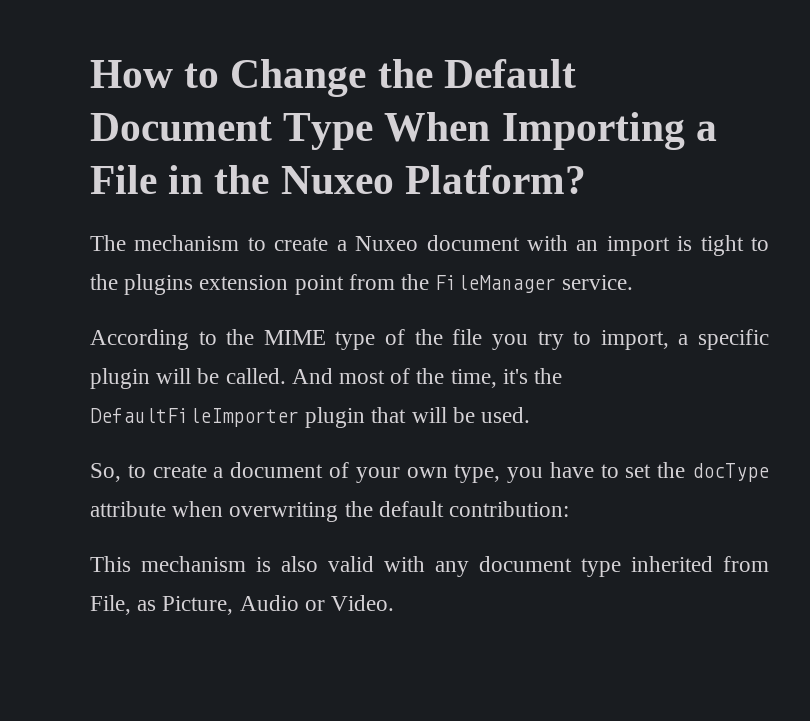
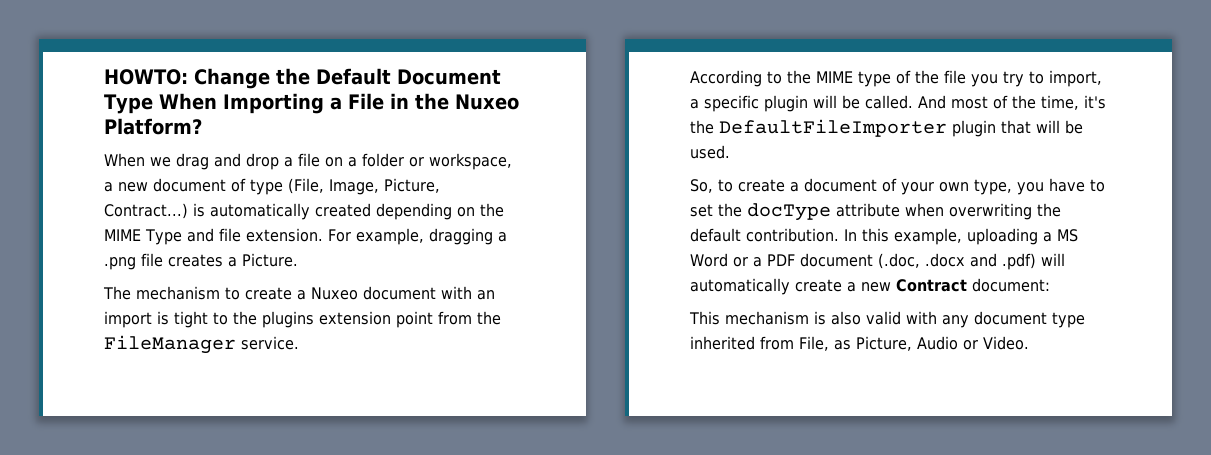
- How to Change the Default Document Type When Importing a File in the Nuxeo Platform?
+ HOWTO: Change the Default Document Type When Importing a File in the Nuxeo Platform?
+ When we drag and drop a file on a folder or workspace, a new document of type (File, Image, Picture, Contract...) is automatically created depending on the MIME Type and file extension. For example, dragging a .png file creates a Picture.
- So, to create a document of your own type, you have to set the docType attribute when overwriting the default contribution:
+ So, to create a document of your own type, you have to set the docType attribute when overwriting the default contribution. In this example, uploading a MS Word or a PDF document (.doc, .docx and .pdf) will automatically create a new Contract document:

